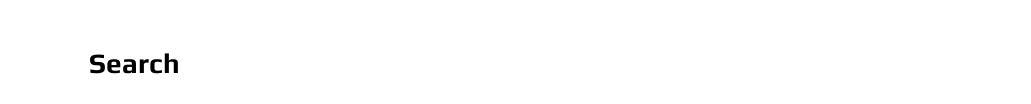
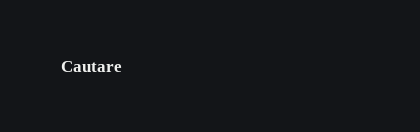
- Search
+ Cautare

